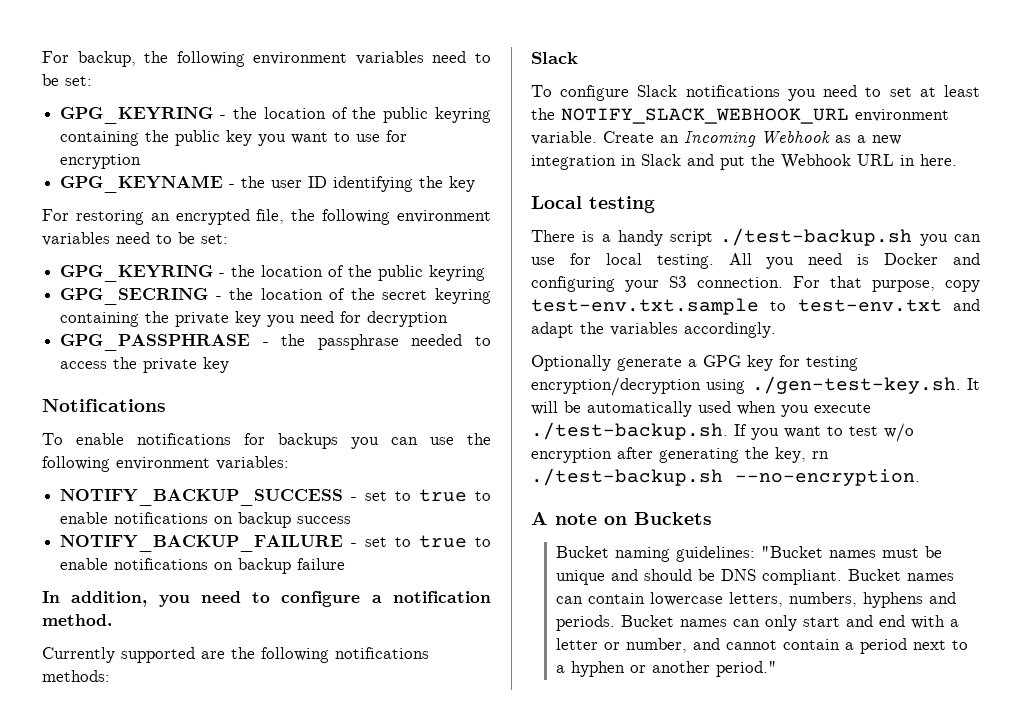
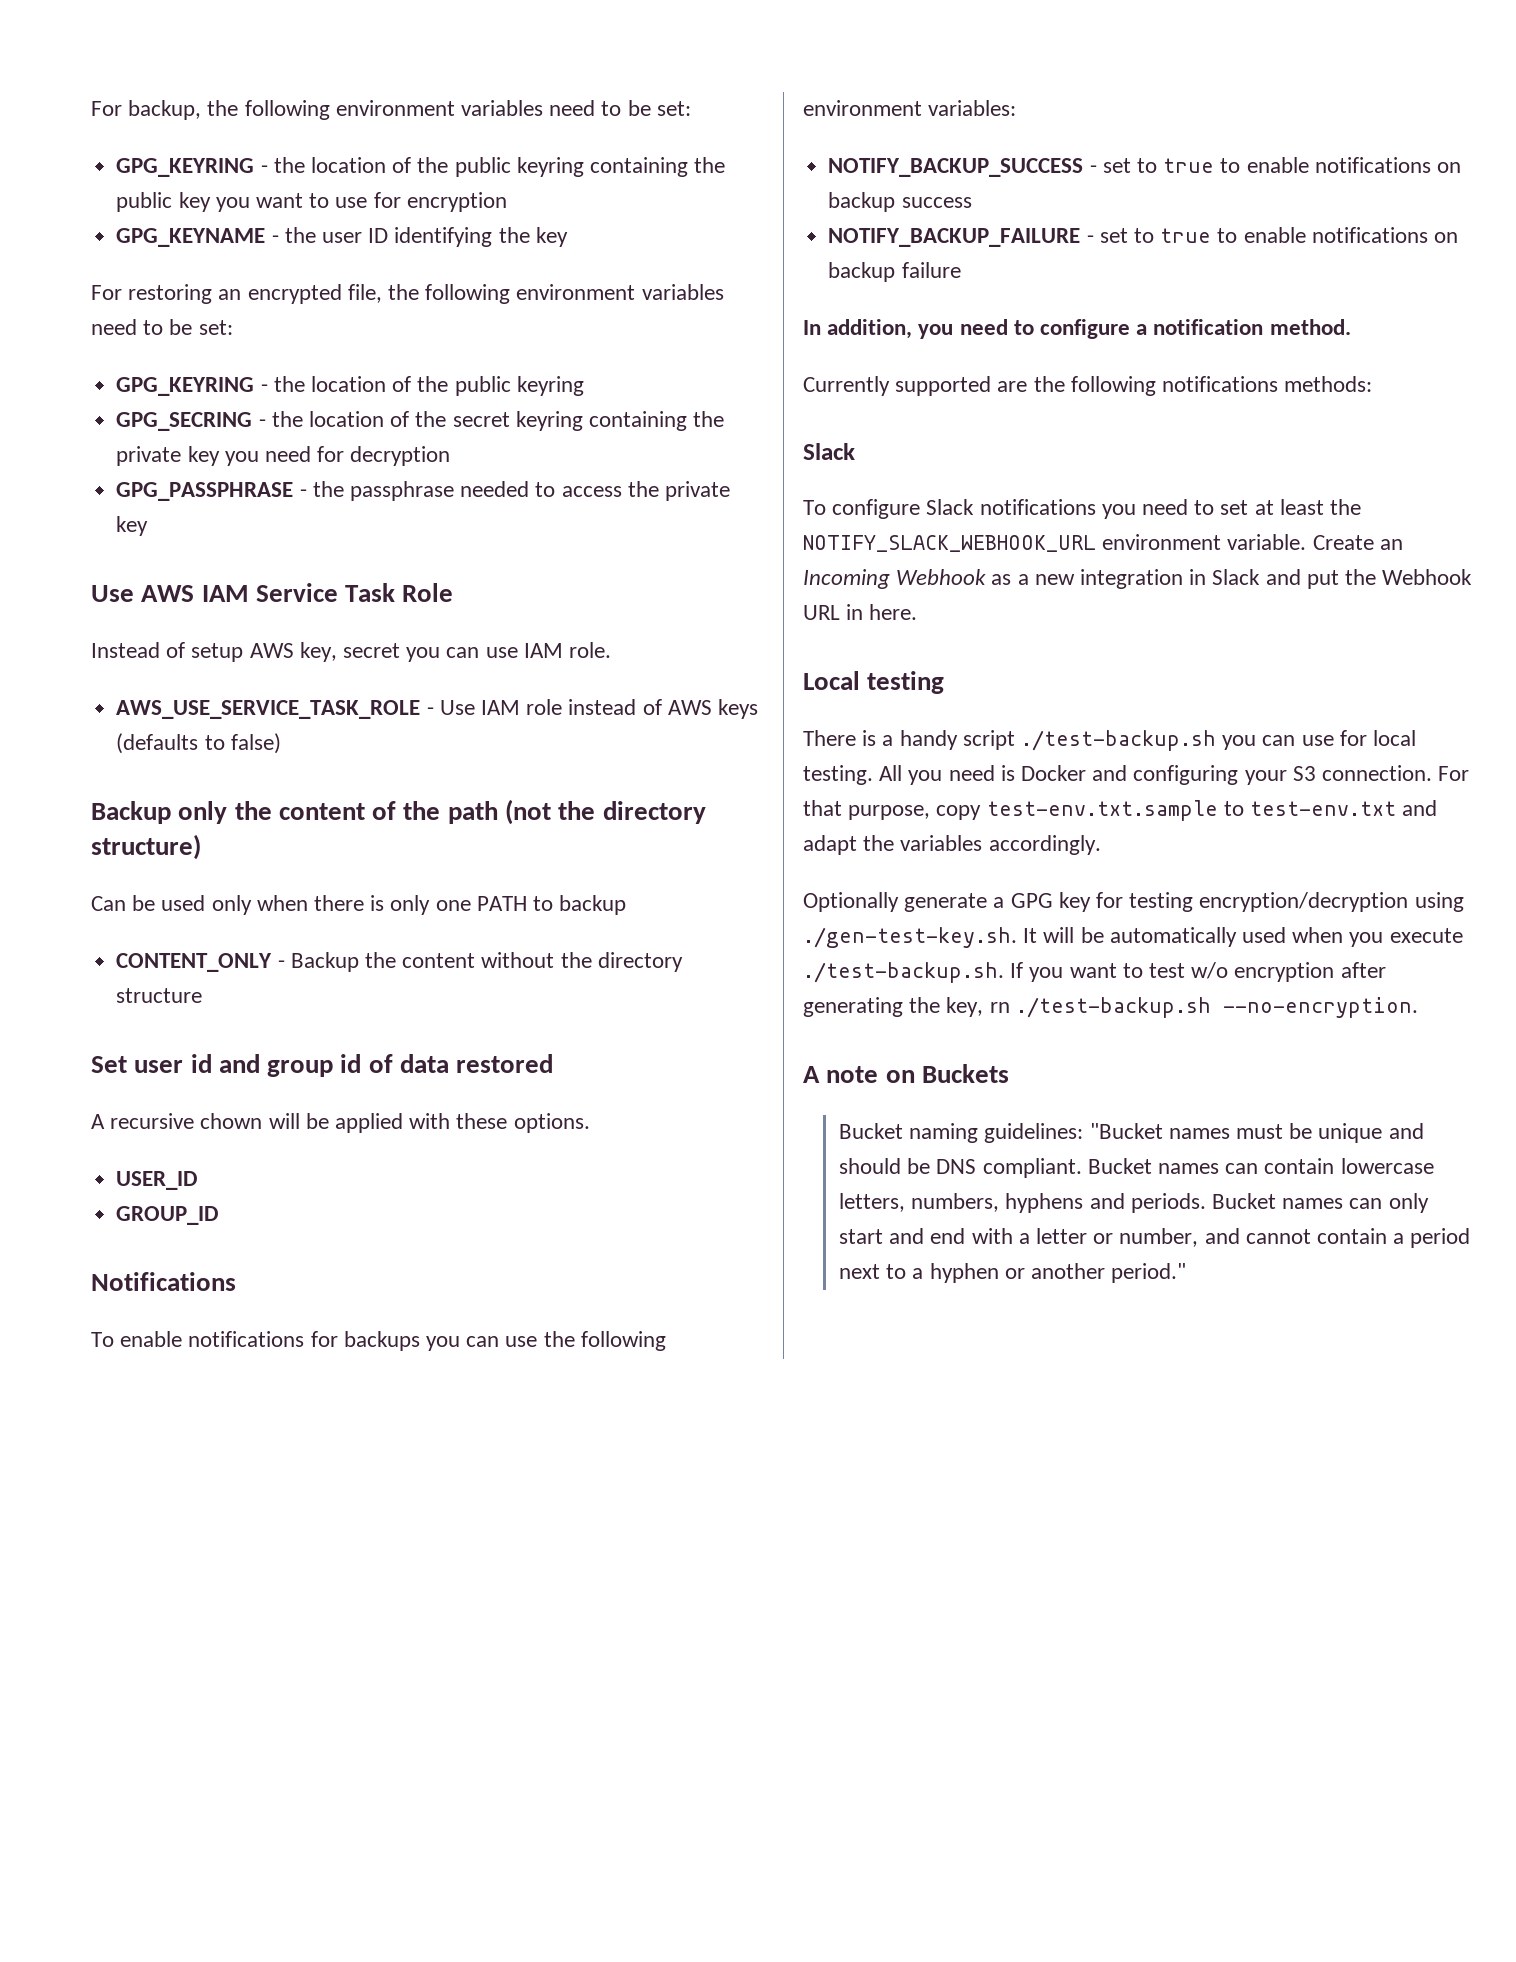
+ Use AWS IAM Service Task Role
+ Instead of setup AWS key, secret you can use IAM role.
+ AWS_USE_SERVICE_TASK_ROLE - Use IAM role instead of AWS keys (defaults to false)
+ Backup only the content of the path (not the directory structure)
+ Can be used only when there is only one PATH to backup
+ CONTENT_ONLY - Backup the content without the directory structure
+ Set user id and group id of data restored
+ A recursive chown will be applied with these options.
+ USER_ID
+ GROUP_ID

